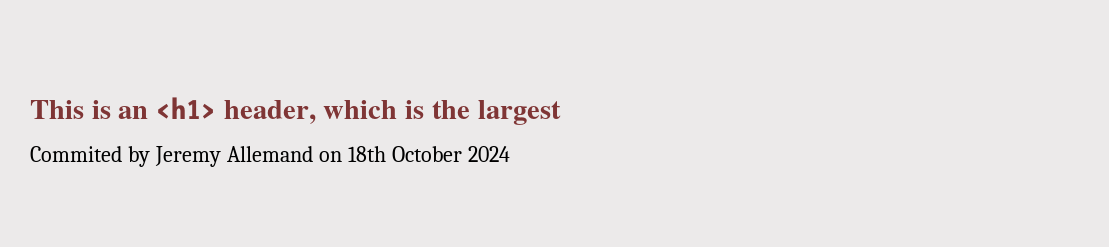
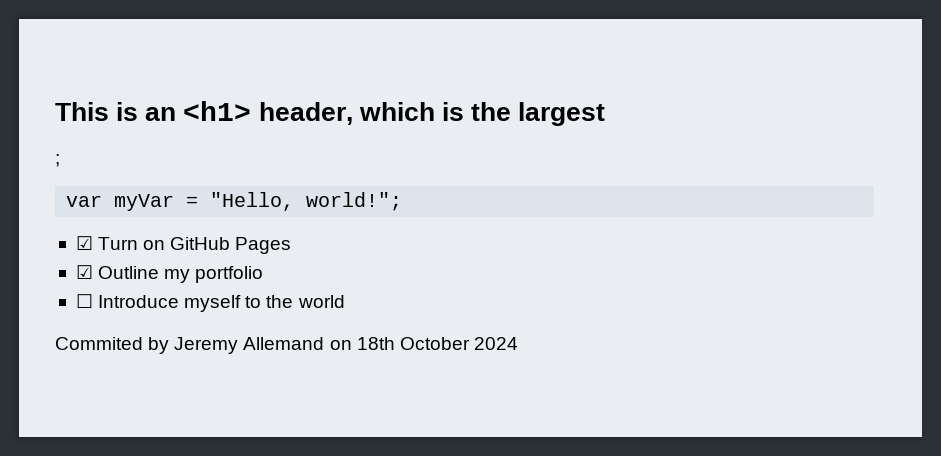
+ ;
+ var myVar = "Hello, world!";
+ ☑ Turn on GitHub Pages
+ ☑ Outline my portfolio
+ ☐ Introduce myself to the world

